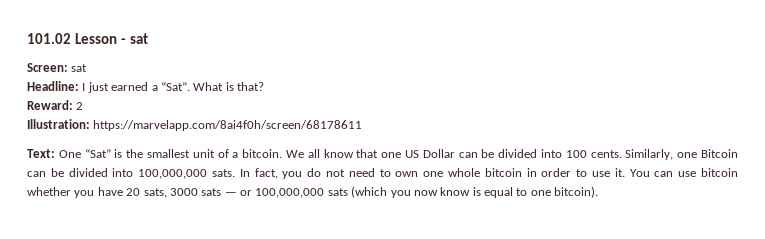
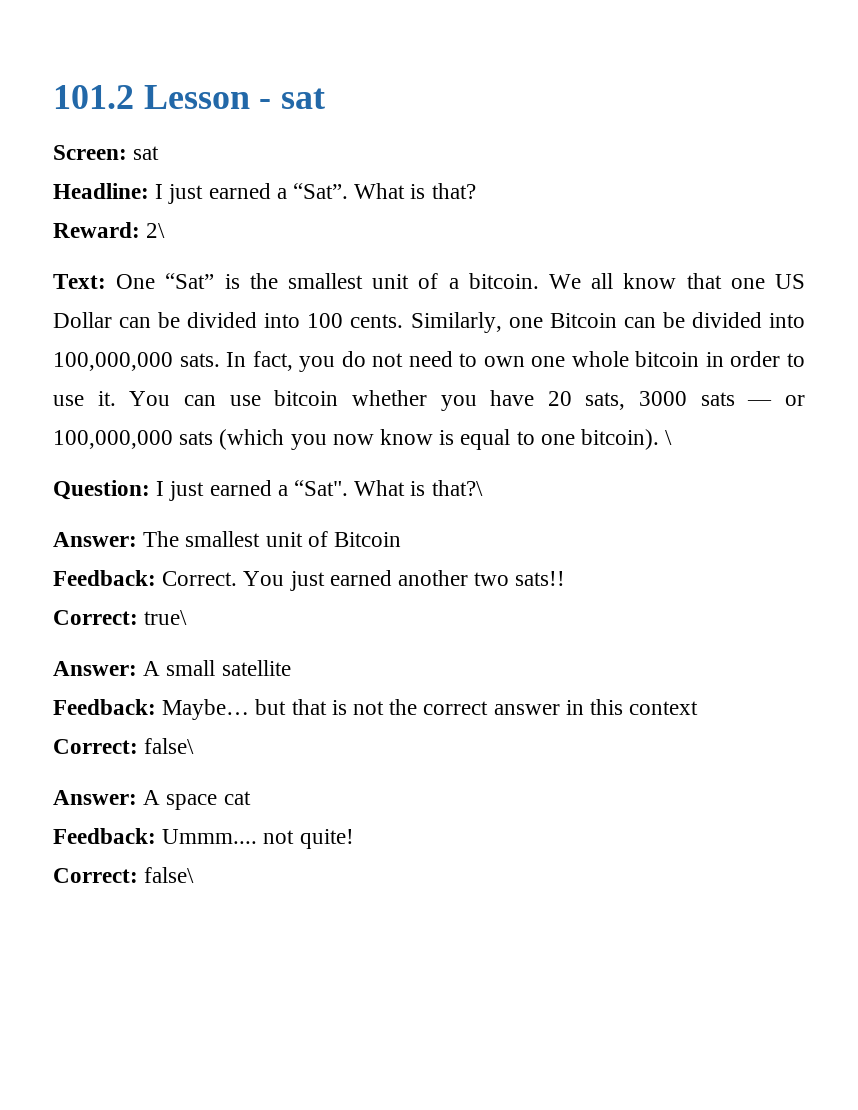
- 101.02 Lesson - sat
+ 101.2 Lesson - sat
- Reward: 2
- Illustration: https://marvelapp.com/8ai4f0h/screen/68178611
+ Reward: 2\
+ \
+ Question: I just earned a “Sat". What is that?\
+ Answer: The smallest unit of Bitcoin
+ Feedback: Correct. You just earned another two sats!!
+ Correct: true\
+ Answer: A small satellite
+ Feedback: Maybe… but that is not the correct answer in this context
+ Correct: false\
+ Answer: A space cat
+ Feedback: Ummm.... not quite!
+ Correct: false\

